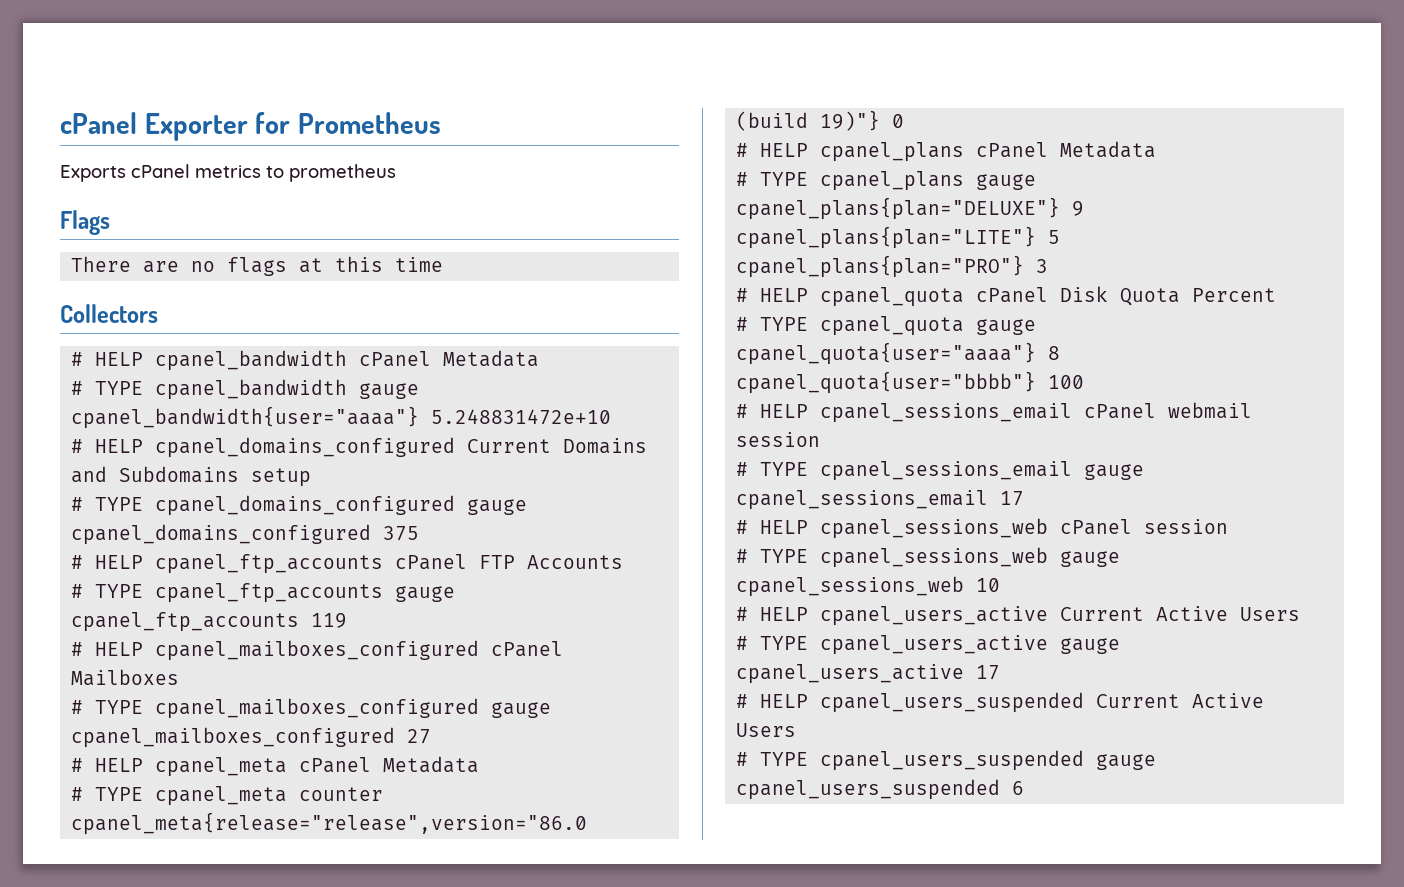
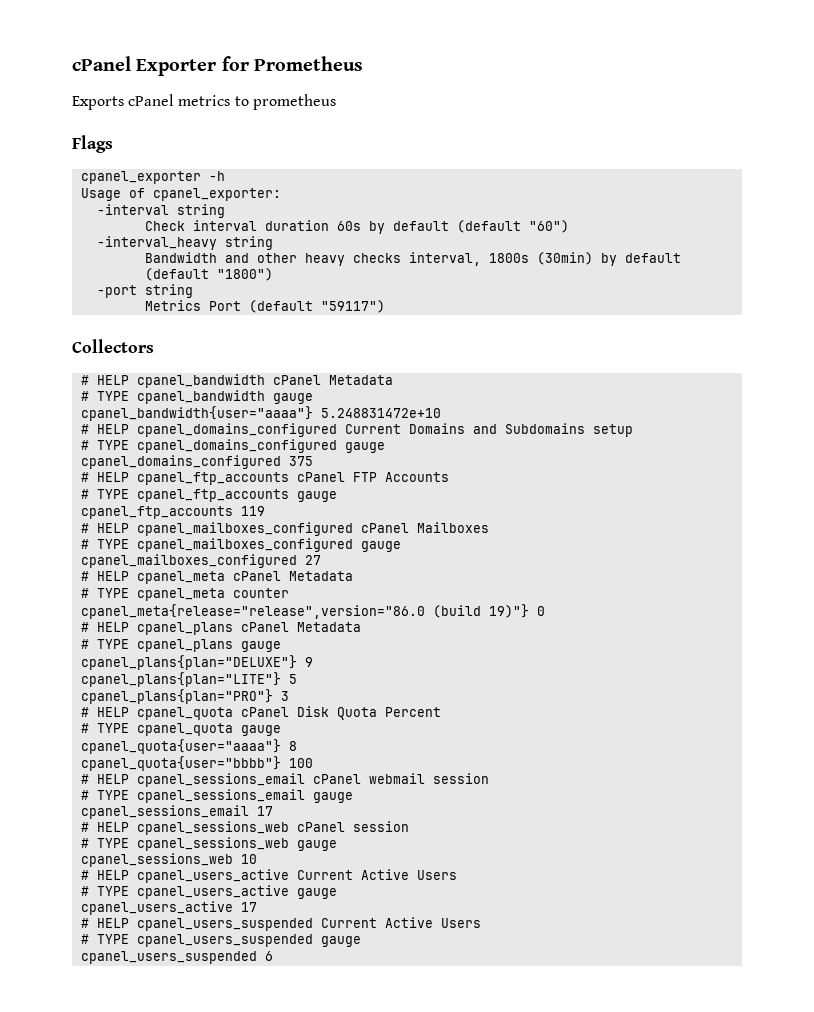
- There are no flags at this time
+ cpanel_exporter -h
+ Usage of cpanel_exporter:
+ -interval string
+ Check interval duration 60s by default (default "60")
+ -interval_heavy string
+ Bandwidth and other heavy checks interval, 1800s (30min) by default (default "1800")
+ -port string
+ Metrics Port (default "59117")

